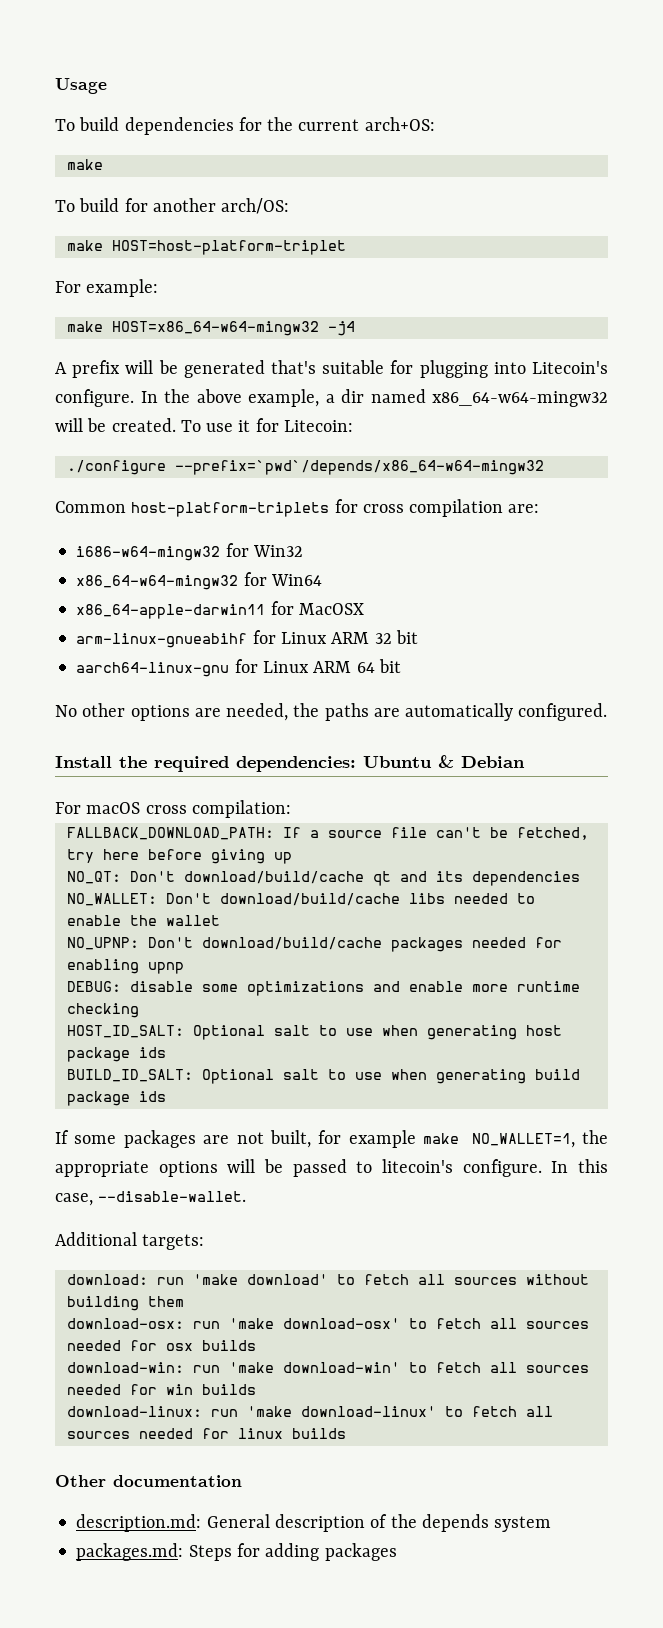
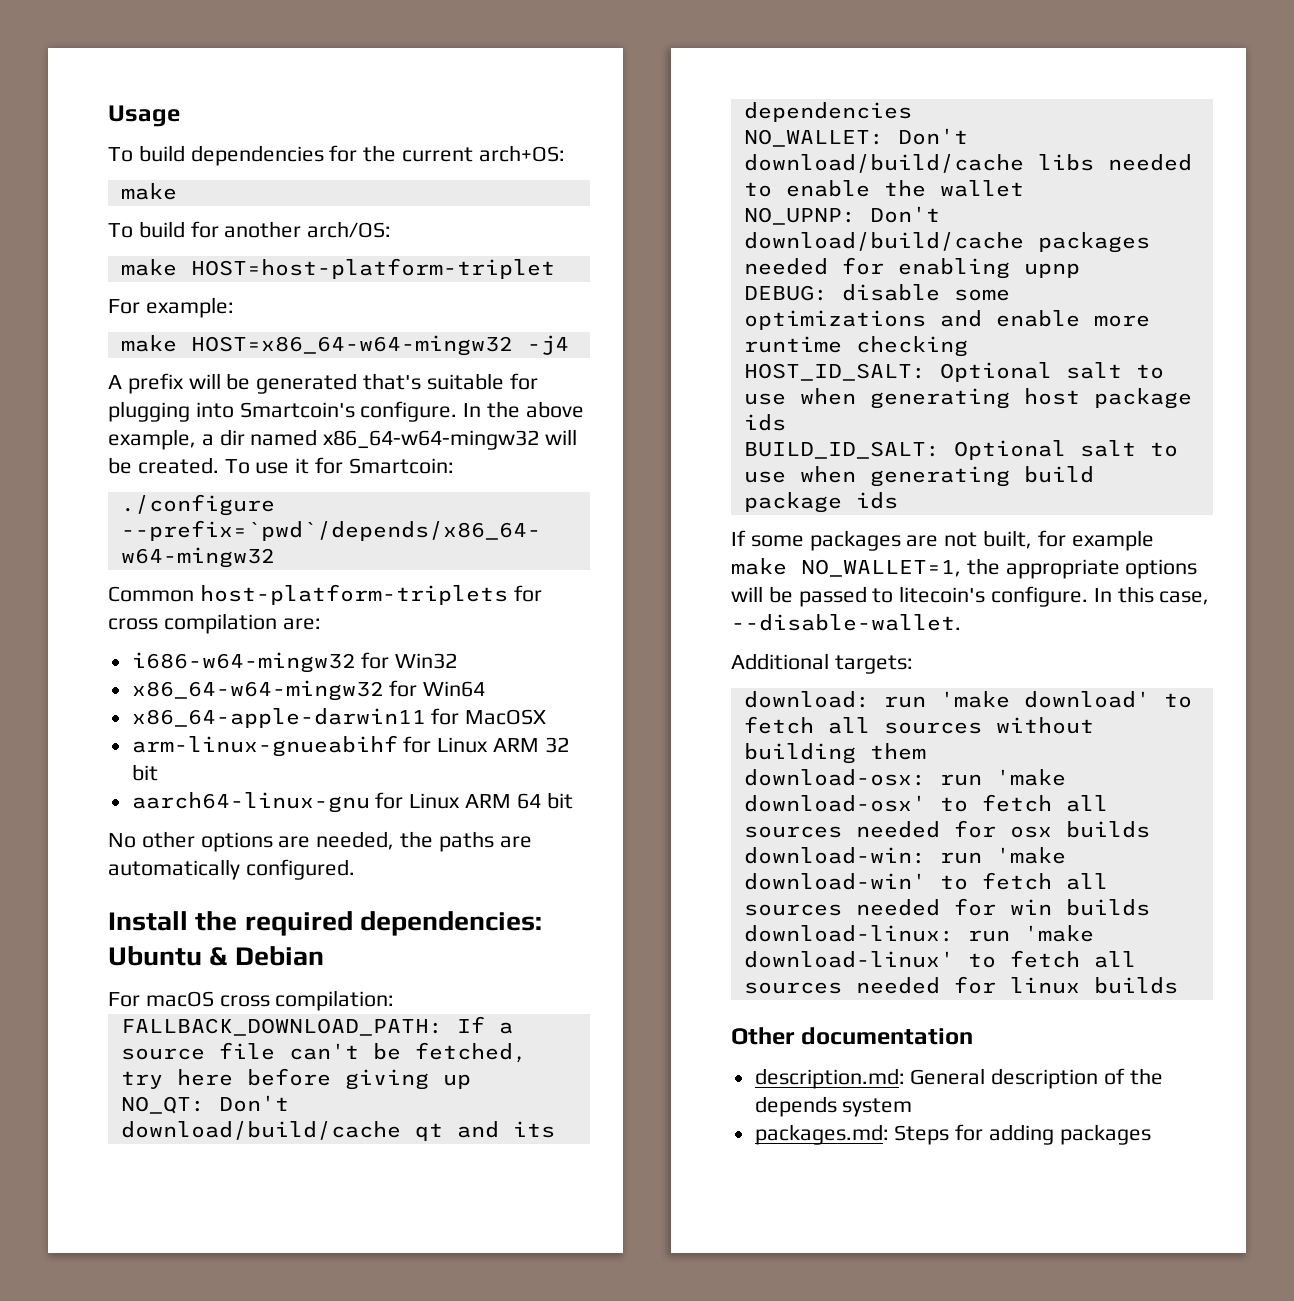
- A prefix will be generated that's suitable for plugging into Litecoin's configure.
+ A prefix will be generated that's suitable for plugging into Smartcoin's configure.
- To use it for Litecoin:
+ To use it for Smartcoin:

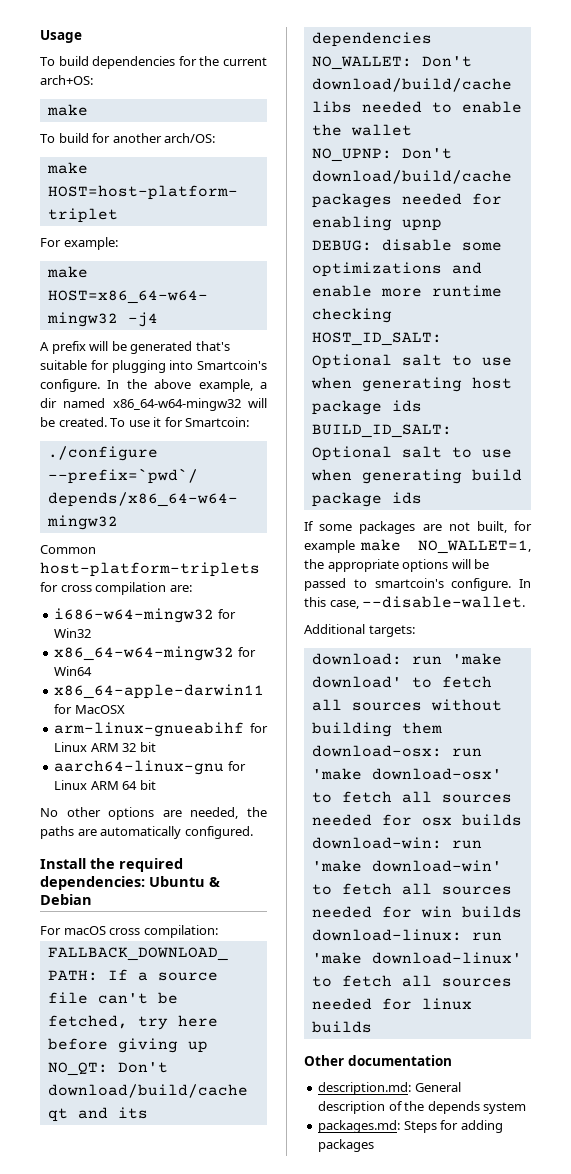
- If some packages are not built, for example make NO_WALLET=1, the appropriate options will be passed to litecoin's configure.
+ If some packages are not built, for example make NO_WALLET=1, the appropriate options will be passed to smartcoin's configure.

